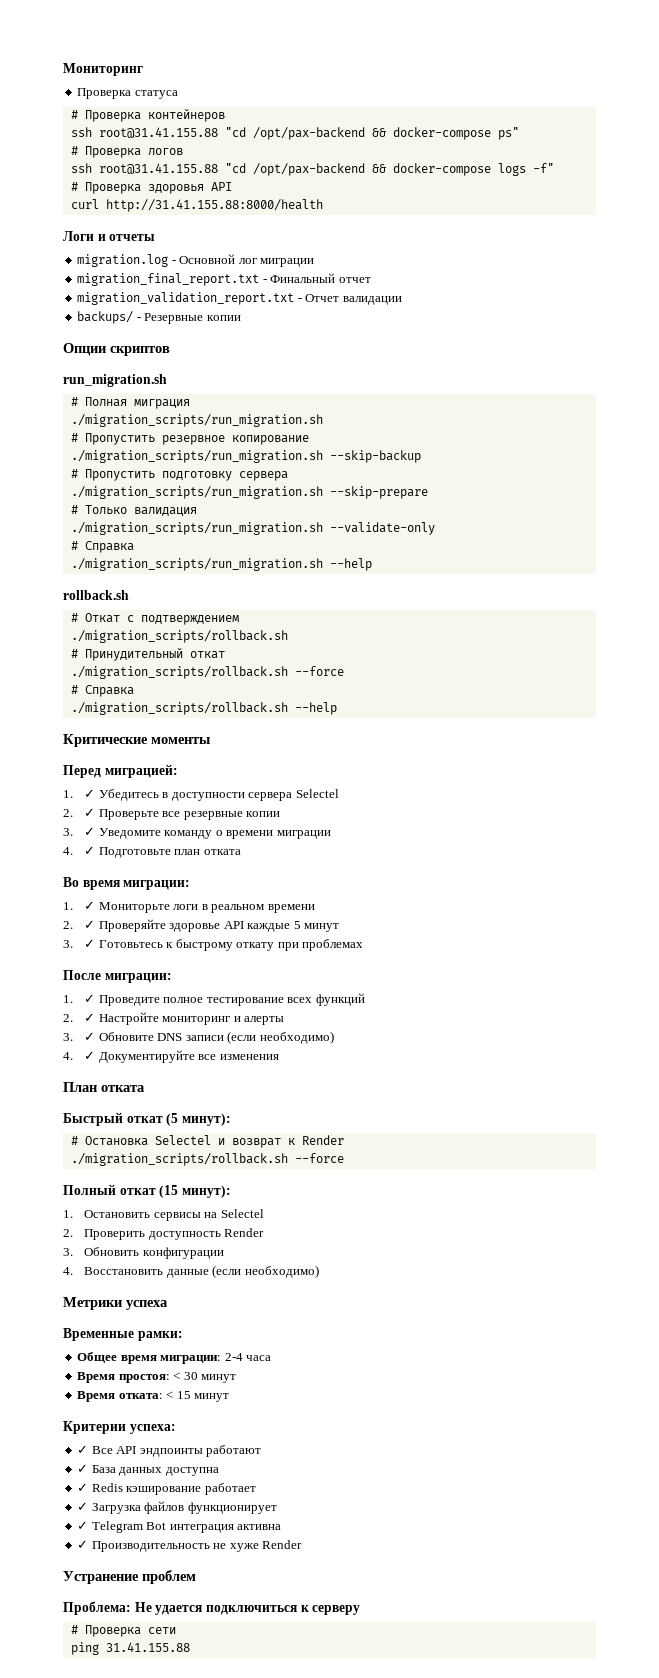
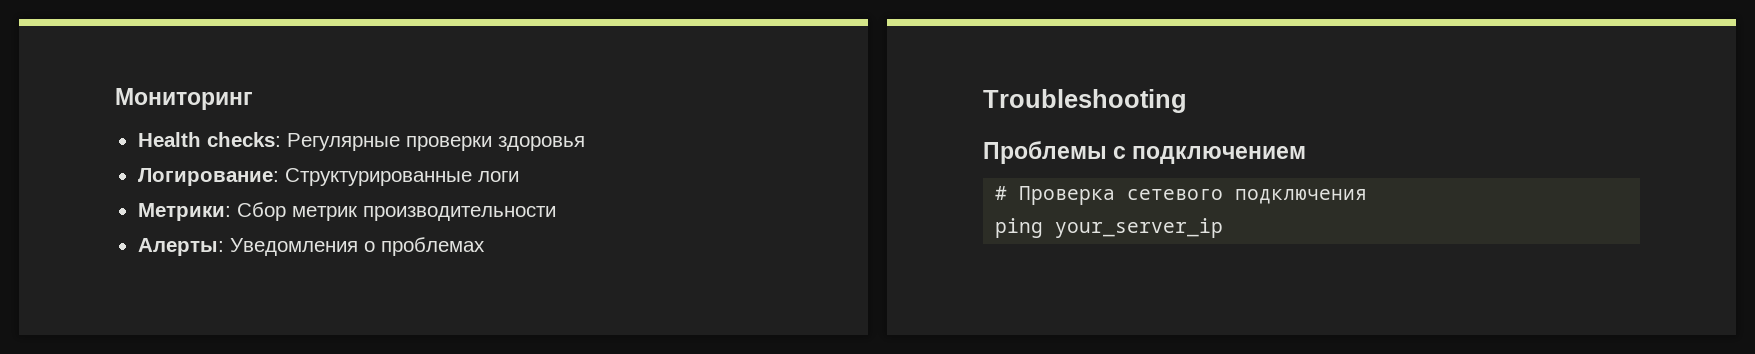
- Проверка статуса
- # Проверка контейнеров
- ssh root@31.41.155.88 "cd /opt/pax-backend && docker-compose ps"
- # Проверка логов
- ssh root@31.41.155.88 "cd /opt/pax-backend && docker-compose logs -f"
- # Проверка здоровья API
- curl http://31.41.155.88:8000/health
- Логи и отчеты
- migration.log - Основной лог миграции
- migration_final_report.txt - Финальный отчет
- migration_validation_report.txt - Отчет валидации
- backups/ - Резервные копии
- Опции скриптов
- run_migration.sh
- # Полная миграция
- ./migration_scripts/run_migration.sh
- # Пропустить резервное копирование
- ./migration_scripts/run_migration.sh --skip-backup
- # Пропустить подготовку сервера
- ./migration_scripts/run_migration.sh --skip-prepare
- # Только валидация
- ./migration_scripts/run_migration.sh --validate-only
- # Справка
- ./migration_scripts/run_migration.sh --help
- rollback.sh
- # Откат с подтверждением
- ./migration_scripts/rollback.sh
- # Принудительный откат
- ./migration_scripts/rollback.sh --force
- # Справка
- ./migration_scripts/rollback.sh --help
- Критические моменты
- Перед миграцией:
- 1. ✓ Убедитесь в доступности сервера Selectel
- 2. ✓ Проверьте все резервные копии
- 3. ✓ Уведомите команду о времени миграции
- 4. ✓ Подготовьте план отката
- Во время миграции:
- 1. ✓ Мониторьте логи в реальном времени
- 2. ✓ Проверяйте здоровье API каждые 5 минут
- 3. ✓ Готовьтесь к быстрому откату при проблемах
- После миграции:
- 1. ✓ Проведите полное тестирование всех функций
- 2. ✓ Настройте мониторинг и алерты
- 3. ✓ Обновите DNS записи (если необходимо)
- 4. ✓ Документируйте все изменения
- План отката
- Быстрый откат (5 минут):
- # Остановка Selectel и возврат к Render
- ./migration_scripts/rollback.sh --force
- Полный откат (15 минут):
- 1. Остановить сервисы на Selectel
- 2. Проверить доступность Render
- 3. Обновить конфигурации
- 4. Восстановить данные (если необходимо)
- Метрики успеха
- Временные рамки:
- Общее время миграции: 2-4 часа
- Время простоя: < 30 минут
- Время отката: < 15 минут
- Критерии успеха:
- ✓ Все API эндпоинты работают
- ✓ База данных доступна
- ✓ Redis кэширование работает
- ✓ Загрузка файлов функционирует
- ✓ Telegram Bot интеграция активна
- ✓ Производительность не хуже Render
- Устранение проблем
- Проблема: Не удается подключиться к серверу
- # Проверка сети
+ Health checks: Регулярные проверки здоровья
+ Логирование: Структурированные логи
+ Метрики: Сбор метрик производительности
+ Алерты: Уведомления о проблемах
+ Troubleshooting
+ Проблемы с подключением
+ # Проверка сетевого подключения
- ping 31.41.155.88
+ ping your_server_ip

